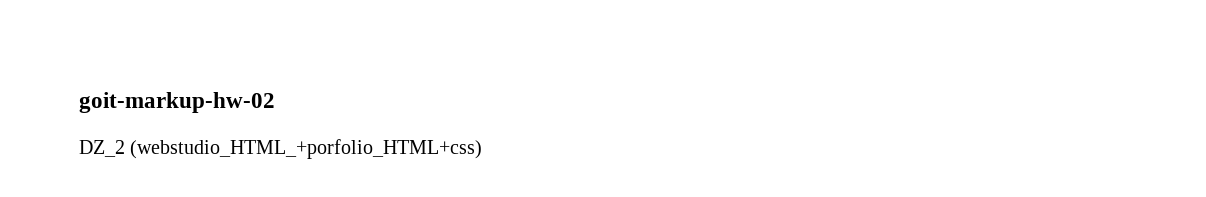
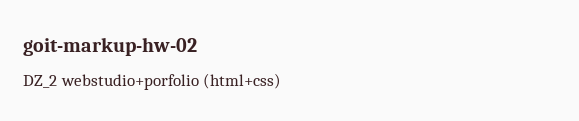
- DZ_2 (webstudio_HTML_+porfolio_HTML+css)
+ DZ_2 webstudio+porfolio (html+css)

